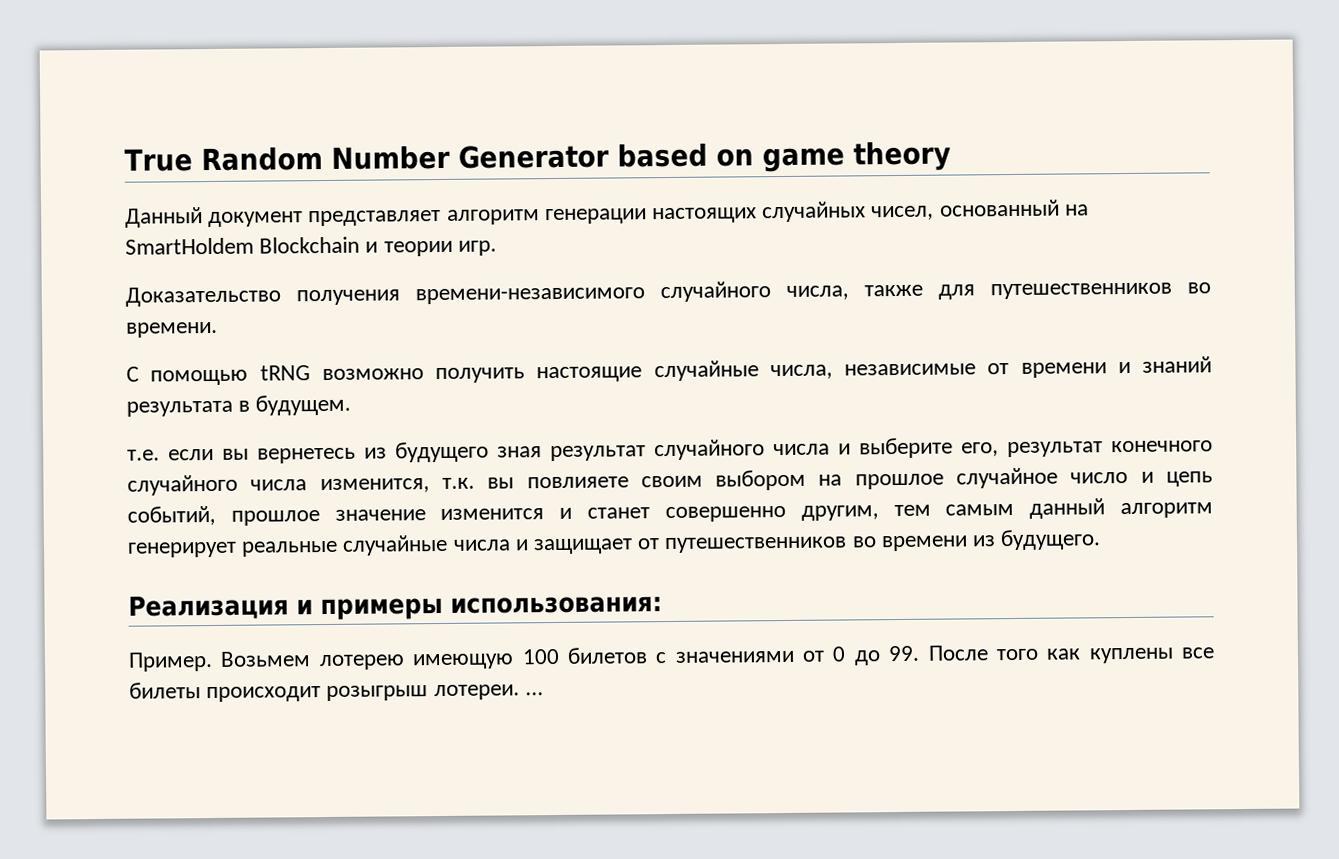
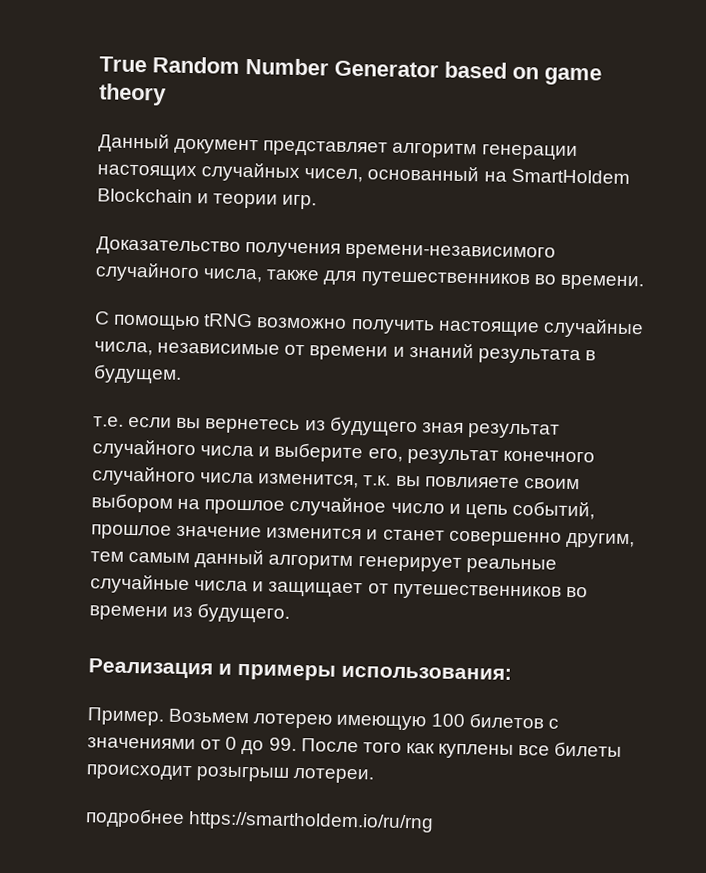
- Возьмем лотерею имеющую 100 билетов с значениями от 0 до 99. После того как куплены все билеты происходит розыгрыш лотереи. ...
+ Возьмем лотерею имеющую 100 билетов с значениями от 0 до 99. После того как куплены все билеты происходит розыгрыш лотереи.
+ подробнее https://smartholdem.io/ru/rng

